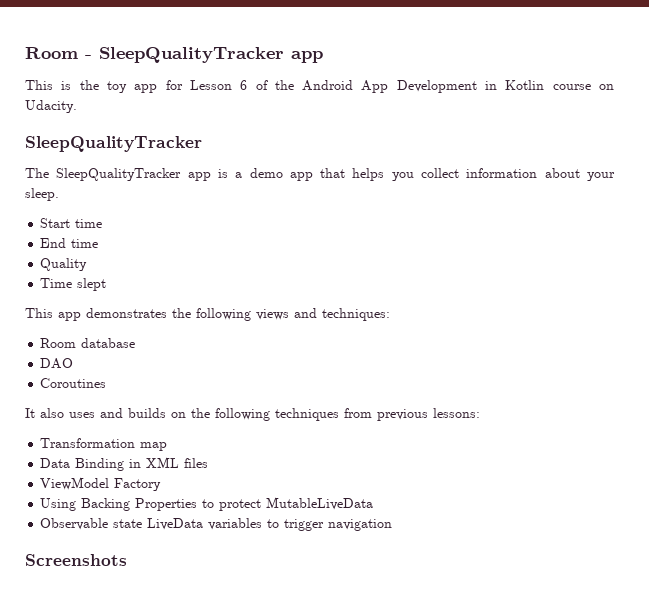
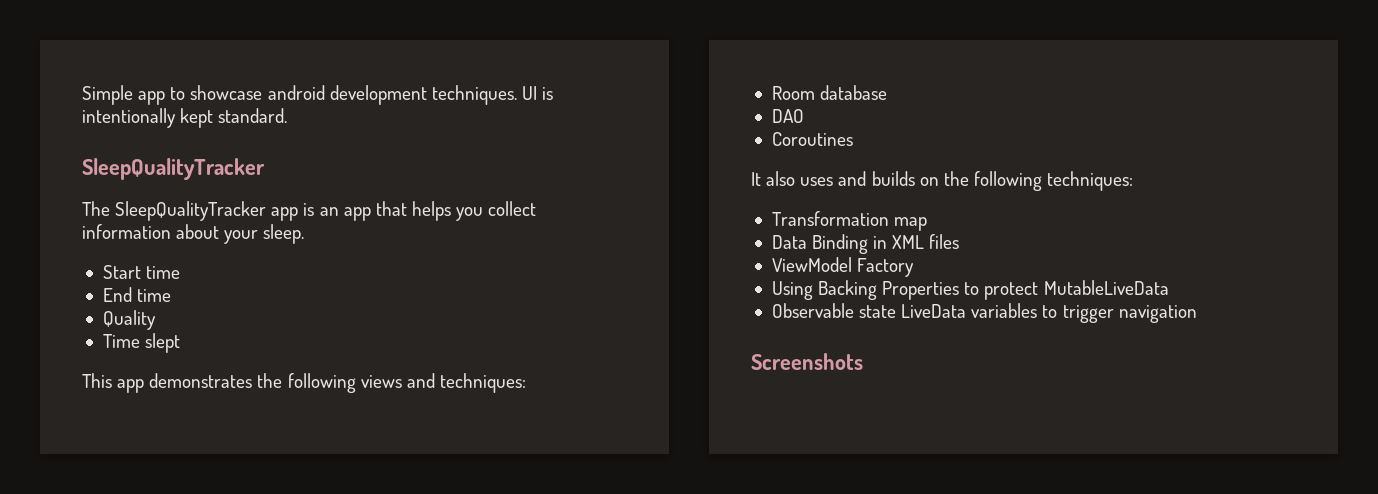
- Room - SleepQualityTracker app
- This is the toy app for Lesson 6 of the Android App Development in Kotlin course on Udacity.
+ Simple app to showcase android development techniques. UI is intentionally kept standard.
- The SleepQualityTracker app is a demo app that helps you collect information about your sleep.
+ The SleepQualityTracker app is an app that helps you collect information about your sleep.
- It also uses and builds on the following techniques from previous lessons:
+ It also uses and builds on the following techniques:

